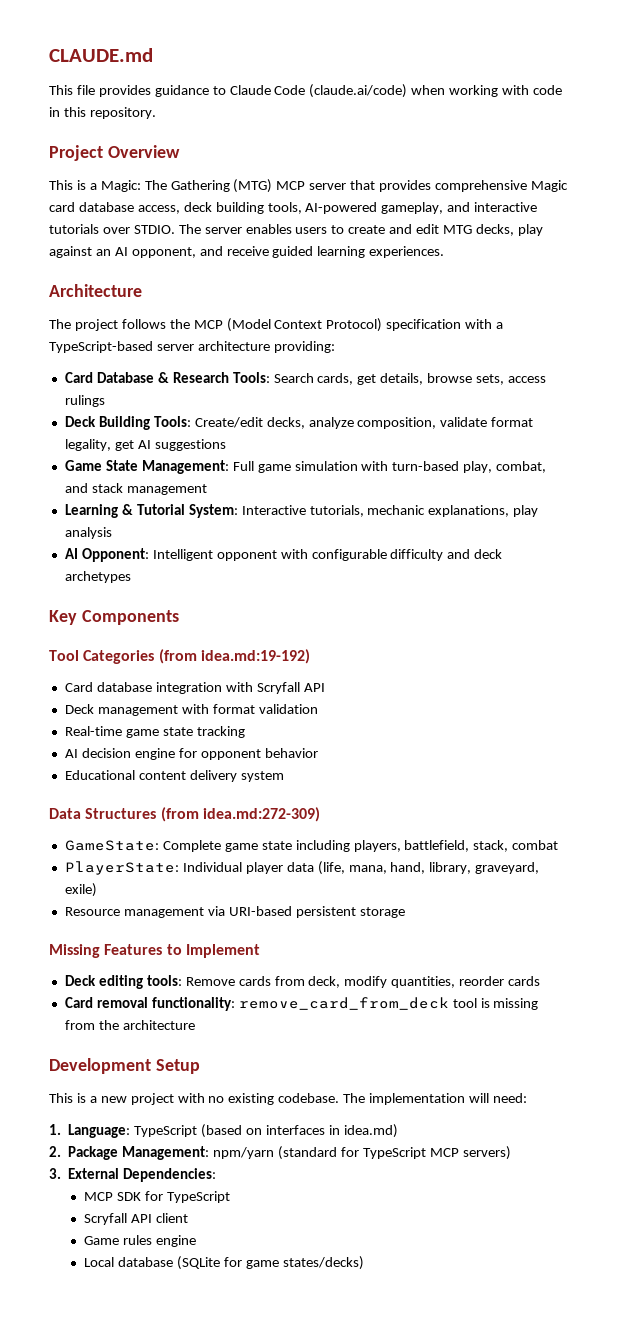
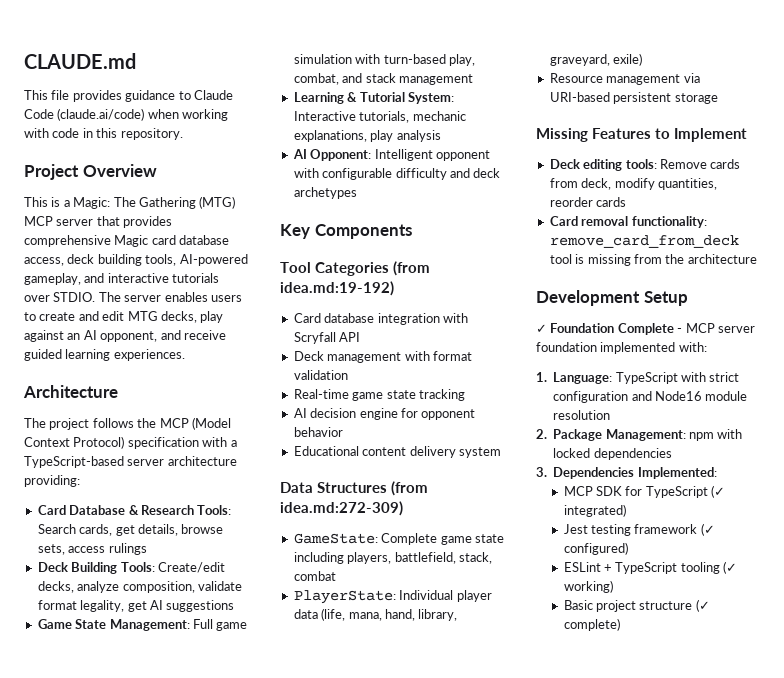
- This is a new project with no existing codebase. The implementation will need:
- 1. Language: TypeScript (based on interfaces in idea.md)
- 2. Package Management: npm/yarn (standard for TypeScript MCP servers)
+ ✓ Foundation Complete - MCP server foundation implemented with:
+ 1. Language: TypeScript with strict configuration and Node16 module resolution
+ 2. Package Management: npm with locked dependencies
- 3. External Dependencies:
+ 3. Dependencies Implemented:
- MCP SDK for TypeScript
- Scryfall API client
- Game rules engine
- Local database (SQLite for game states/decks)
+ MCP SDK for TypeScript (✓ integrated)
+ Jest testing framework (✓ configured)
+ ESLint + TypeScript tooling (✓ working)
+ Basic project structure (✓ complete)

